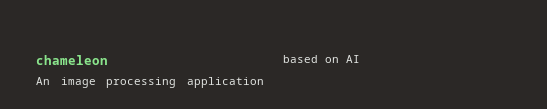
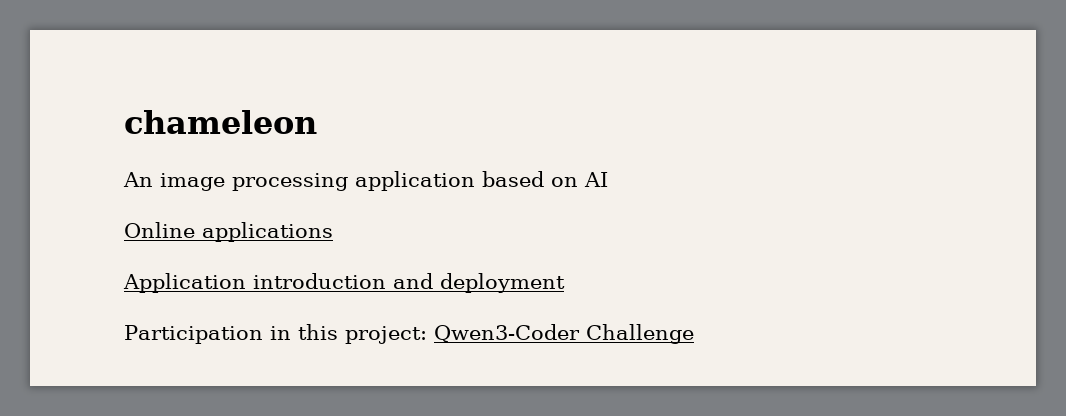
+ Online applications
+ Application introduction and deployment
+ Participation in this project: Qwen3-Coder Challenge

